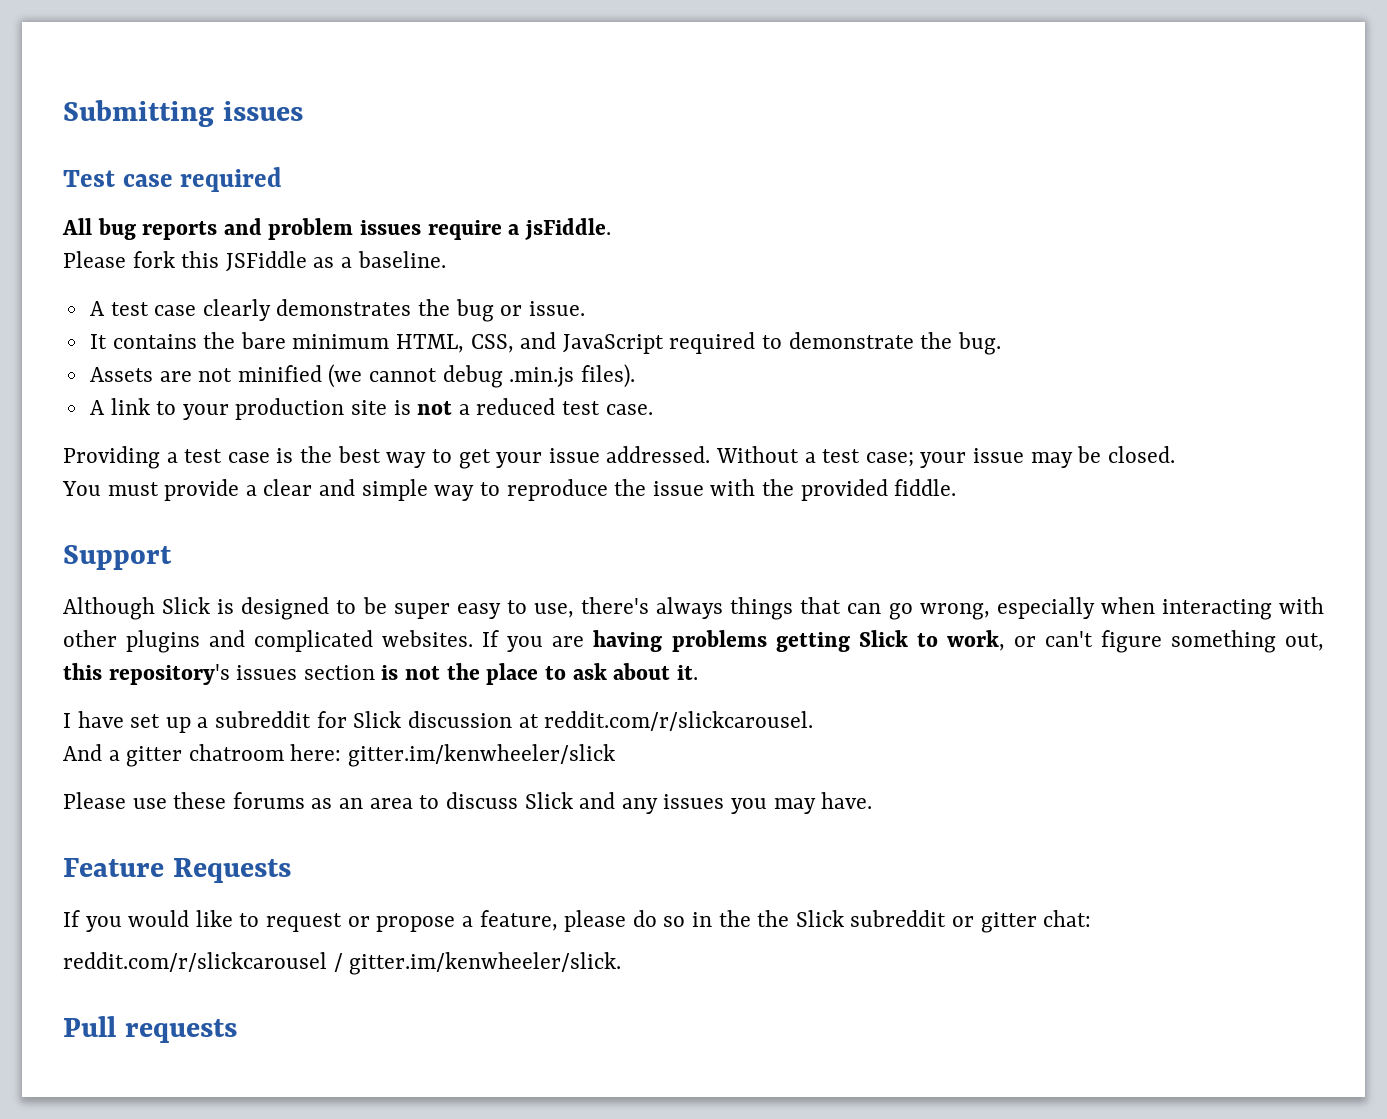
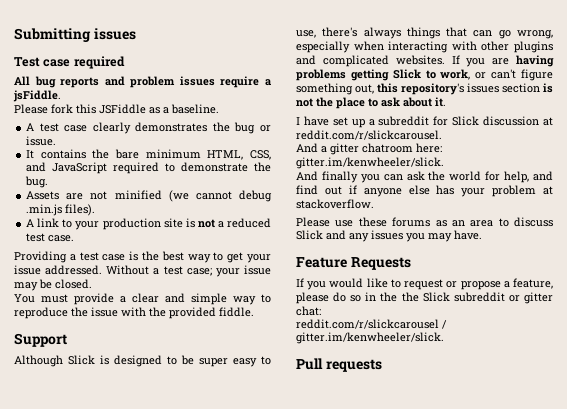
- And a gitter chatroom here: gitter.im/kenwheeler/slick
+ And a gitter chatroom here: gitter.im/kenwheeler/slick.
+ And finally you can ask the world for help, and find out if anyone else has your problem at stackoverflow.

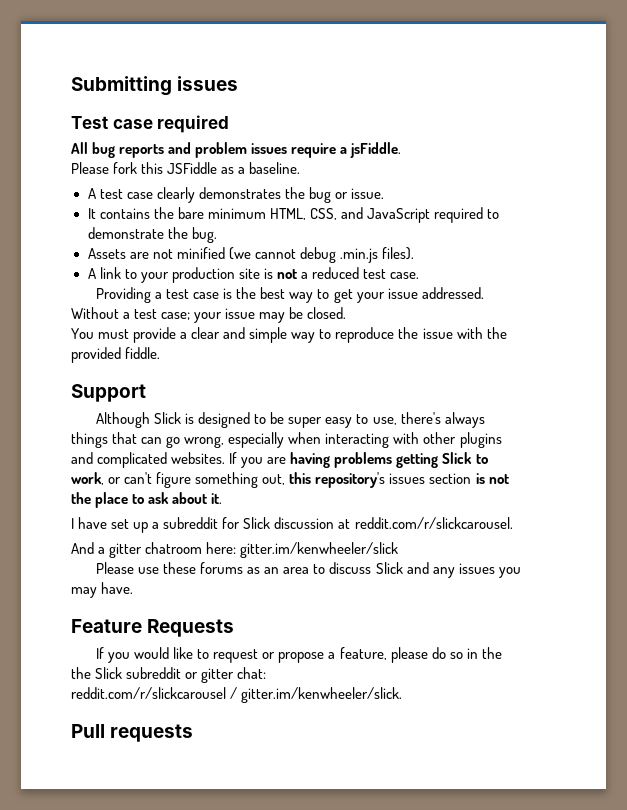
- And a gitter chatroom here: gitter.im/kenwheeler/slick.
- And finally you can ask the world for help, and find out if anyone else has your problem at stackoverflow.
+ And a gitter chatroom here: gitter.im/kenwheeler/slick

